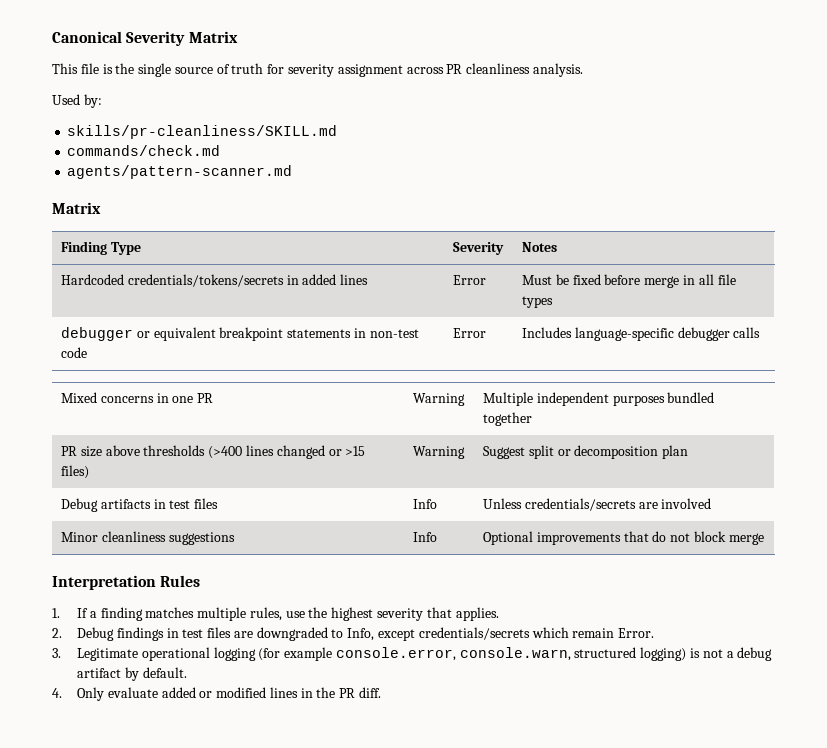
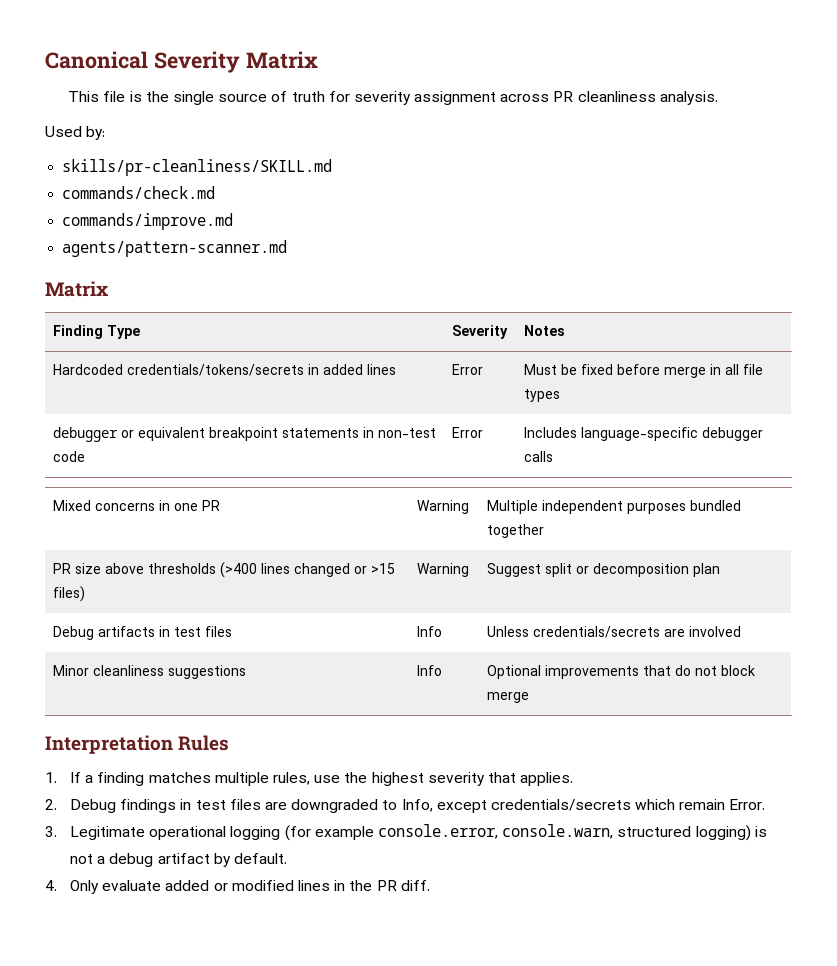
+ commands/improve.md

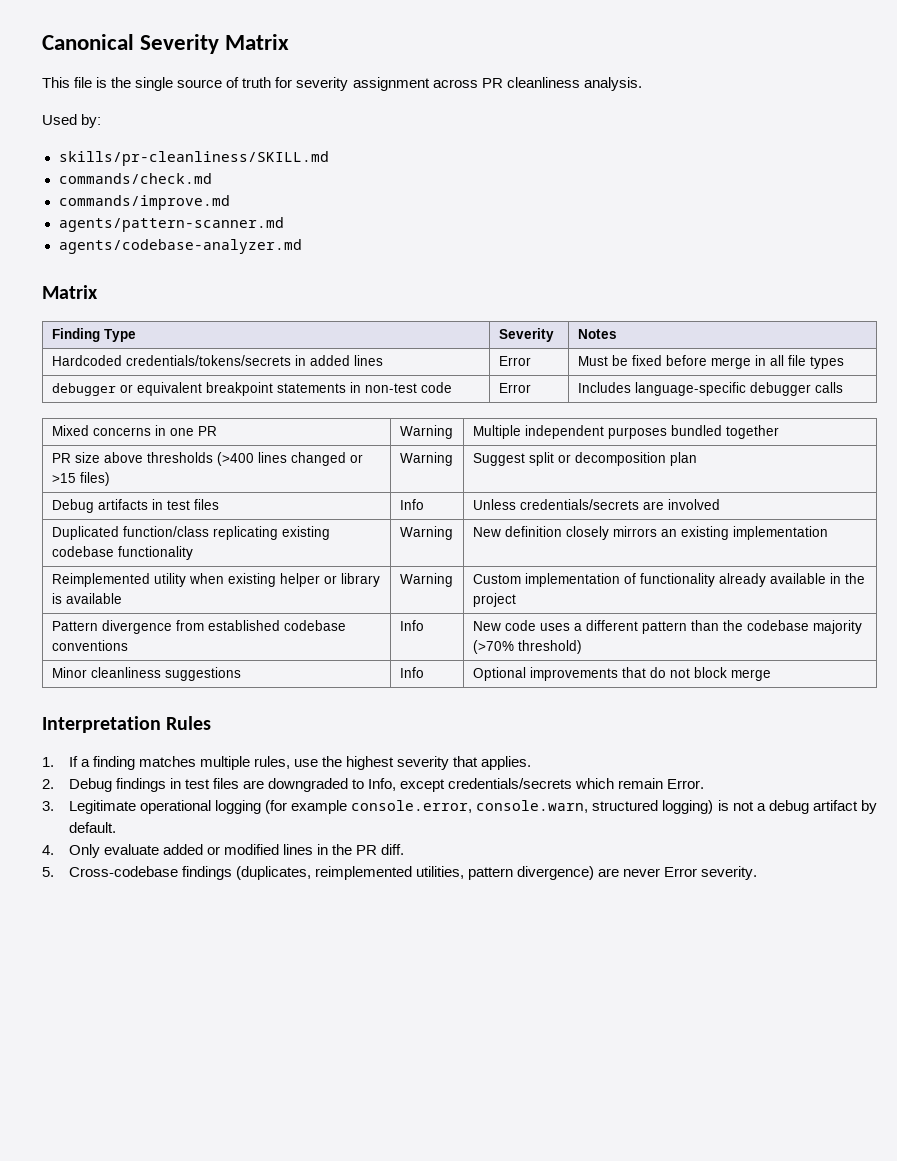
+ agents/codebase-analyzer.md
+ Duplicated function/class replicating existing codebase functionality | Warning | New definition closely mirrors an existing implementation
+ Reimplemented utility when existing helper or library is available | Warning | Custom implementation of functionality already available in the project
+ Pattern divergence from established codebase conventions | Info | New code uses a different pattern than the codebase majority (>70% threshold)
+ 5. Cross-codebase findings (duplicates, reimplemented utilities, pattern divergence) are never Error severity.

